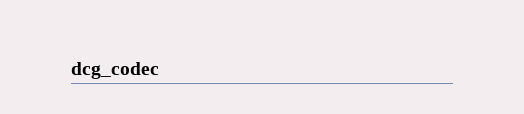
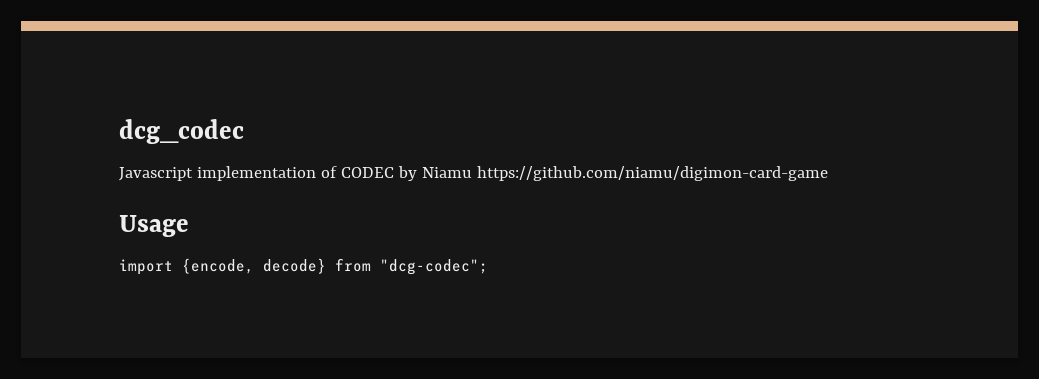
+ Javascript implementation of CODEC by Niamu https://github.com/niamu/digimon-card-game
+ Usage
+ import {encode, decode} from "dcg-codec";

